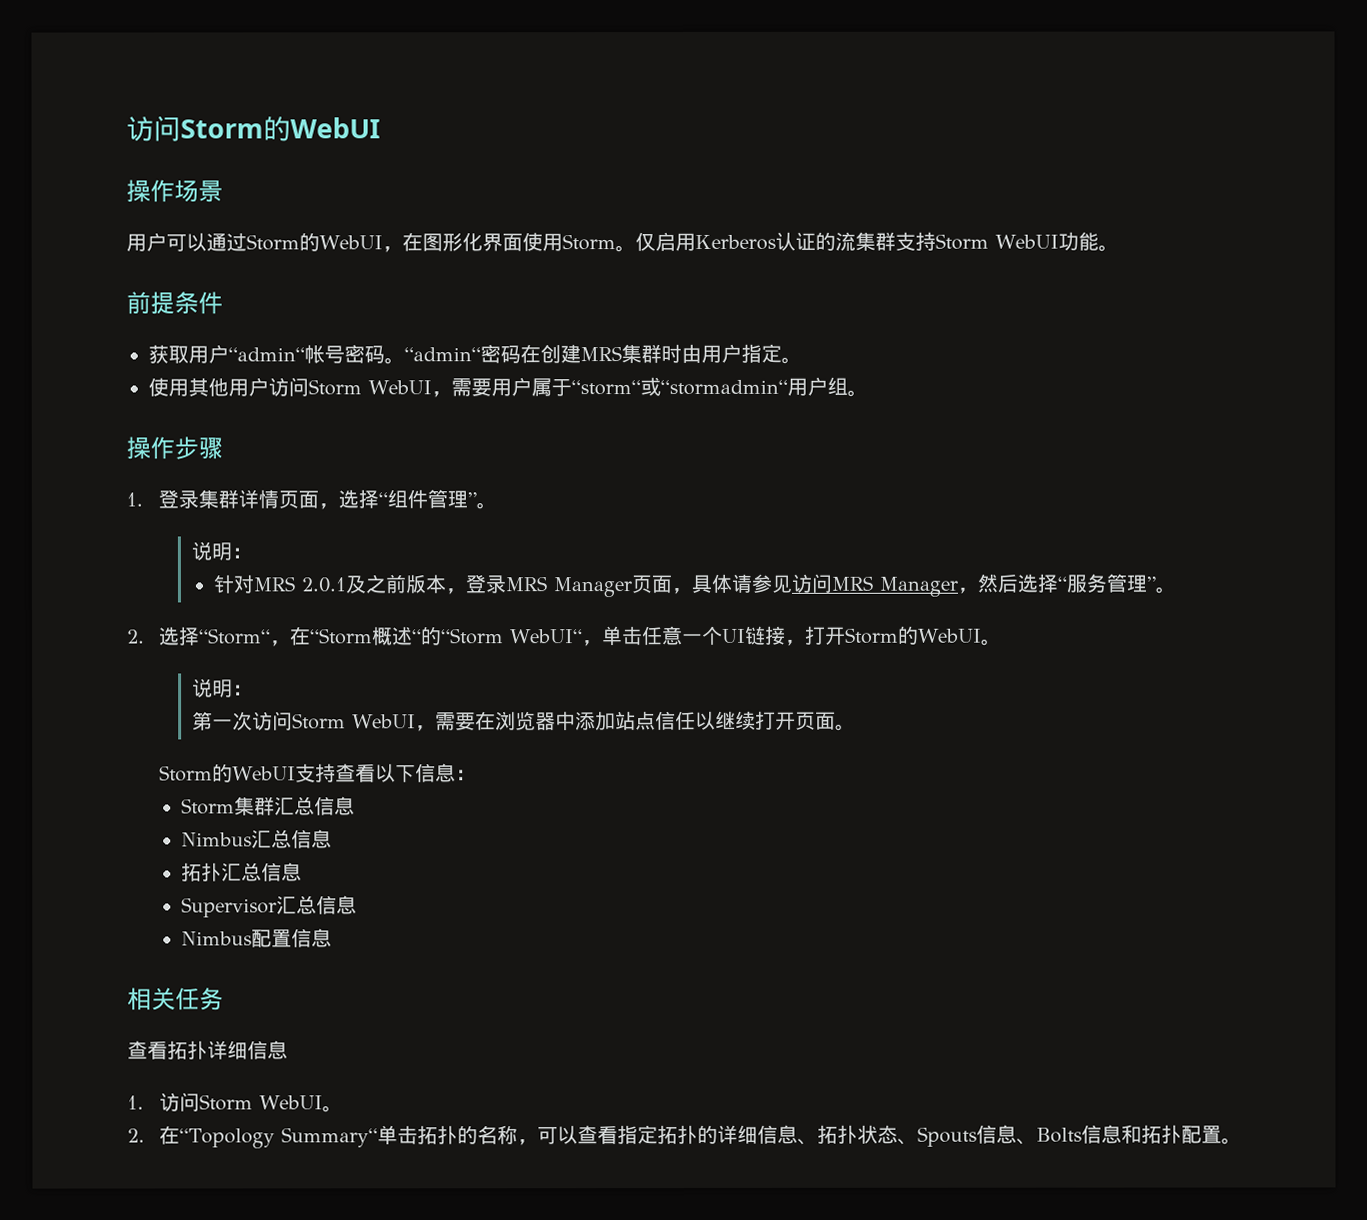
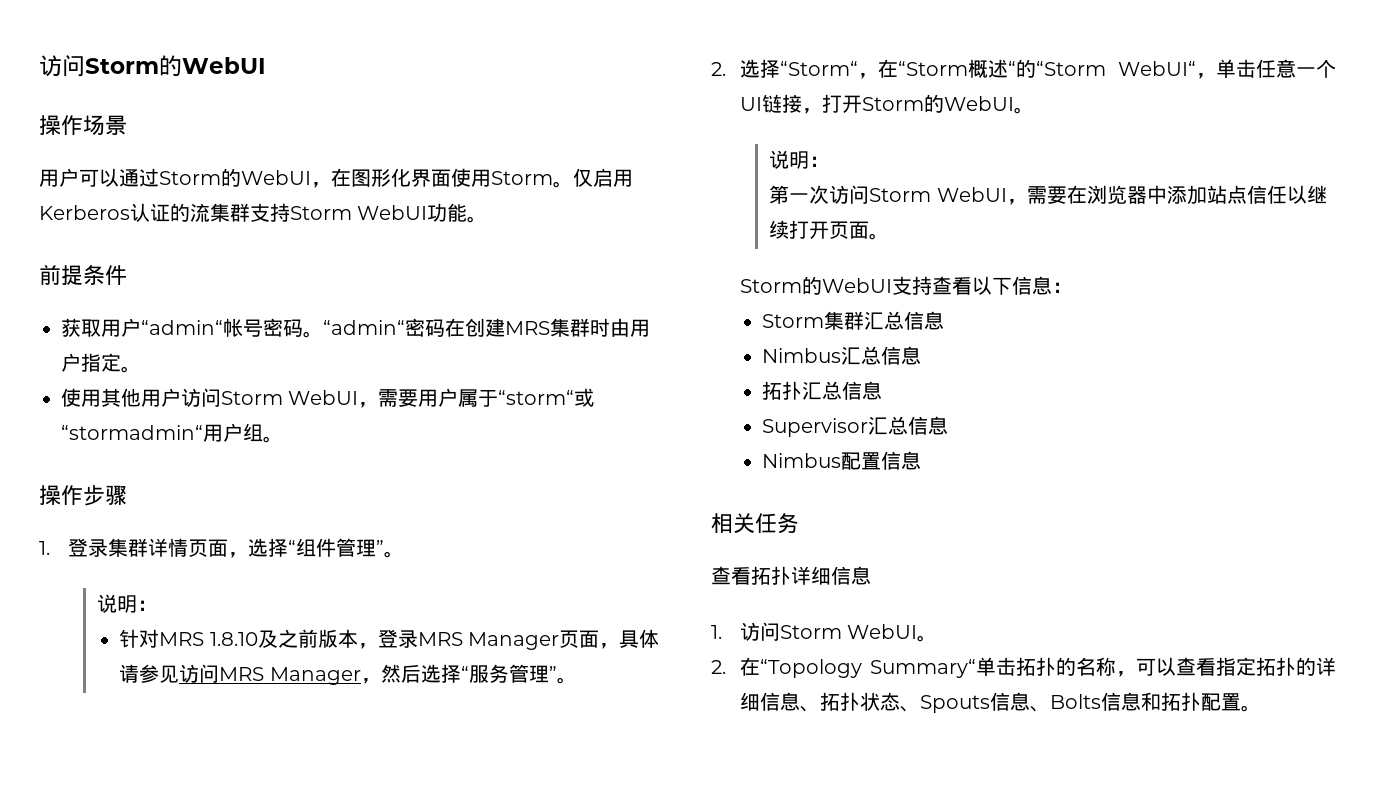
- 针对MRS 2.0.1及之前版本，登录MRS Manager页面，具体请参见访问MRS Manager，然后选择“服务管理”。
+ 针对MRS 1.8.10及之前版本，登录MRS Manager页面，具体请参见访问MRS Manager，然后选择“服务管理”。

